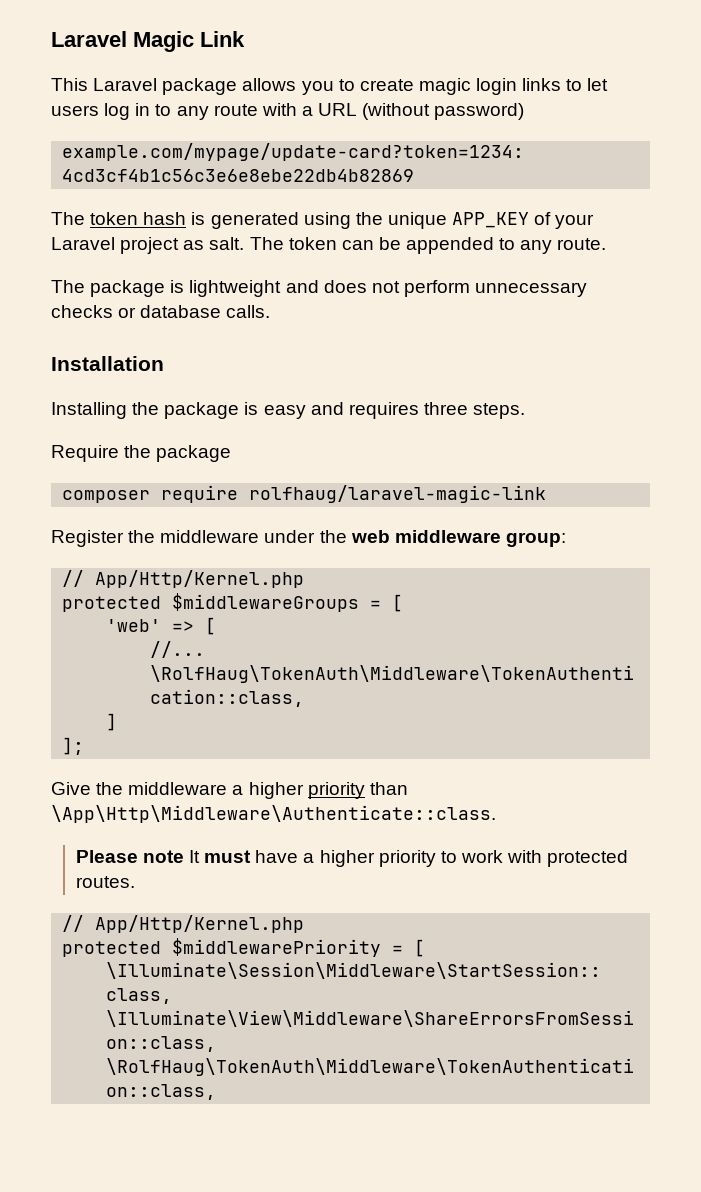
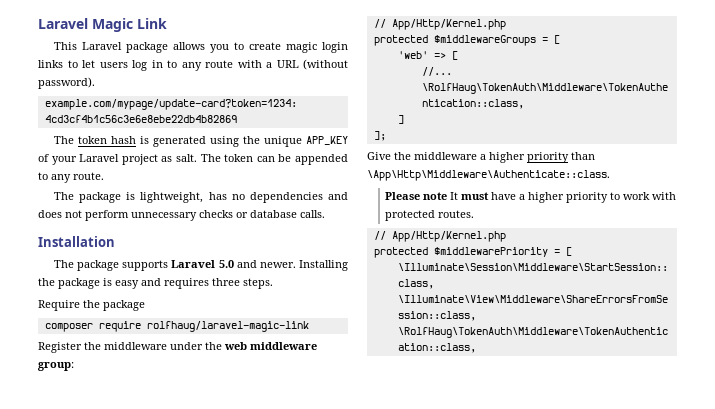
- This Laravel package allows you to create magic login links to let users log in to any route with a URL (without password)
+ This Laravel package allows you to create magic login links to let users log in to any route with a URL (without password).
- The package is lightweight and does not perform unnecessary checks or database calls.
+ The package is lightweight, has no dependencies and does not perform unnecessary checks or database calls.
+ The package supports Laravel 5.0 and newer.

